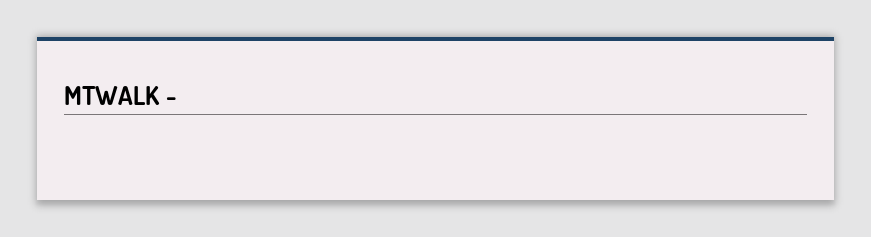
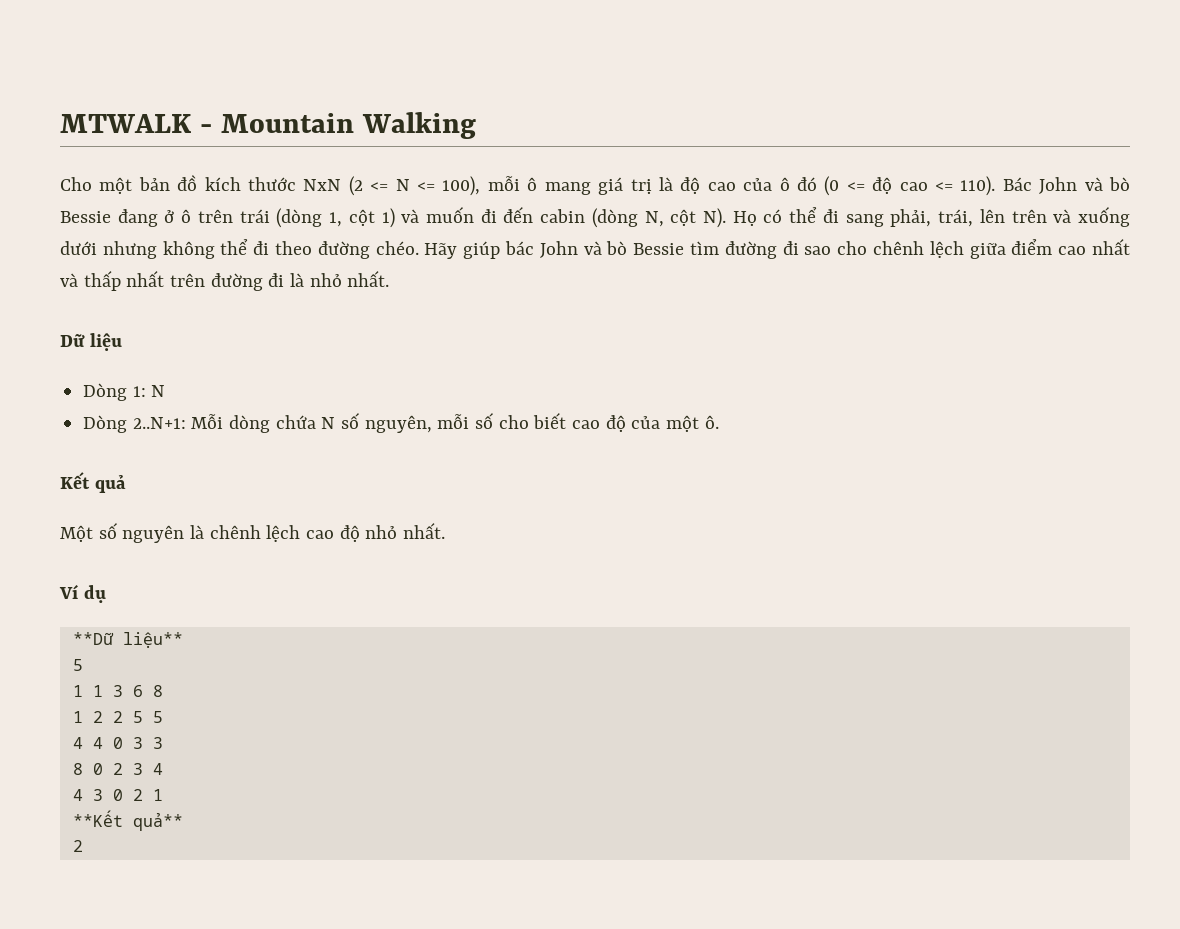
- MTWALK -
+ MTWALK - Mountain Walking
+ Cho một bản đồ kích thước NxN (2 <= N <= 100), mỗi ô mang giá trị là độ cao của ô đó (0 <= độ cao <= 110). Bác John và bò Bessie đang ở ô trên trái (dòng 1, cột 1) và muốn đi đến cabin (dòng N, cột N). Họ có thể đi sang phải, trái, lên trên và xuống dưới nhưng không thể đi theo đường chéo. Hãy giúp bác John và bò Bessie tìm đường đi sao cho chênh lệch giữa điểm cao nhất và thấp nhất trên đường đi là nhỏ nhất.
+ Dữ liệu
+ Dòng 1: N
+ Dòng 2..N+1: Mỗi dòng chứa N số nguyên, mỗi số cho biết cao độ của một ô.
+ Kết quả
+ Một số nguyên là chênh lệch cao độ nhỏ nhất.
+ Ví dụ
+ **Dữ liệu**
+ 5
+ 1 1 3 6 8
+ 1 2 2 5 5
+ 4 4 0 3 3
+ 8 0 2 3 4
+ 4 3 0 2 1
+ **Kết quả**
+ 2

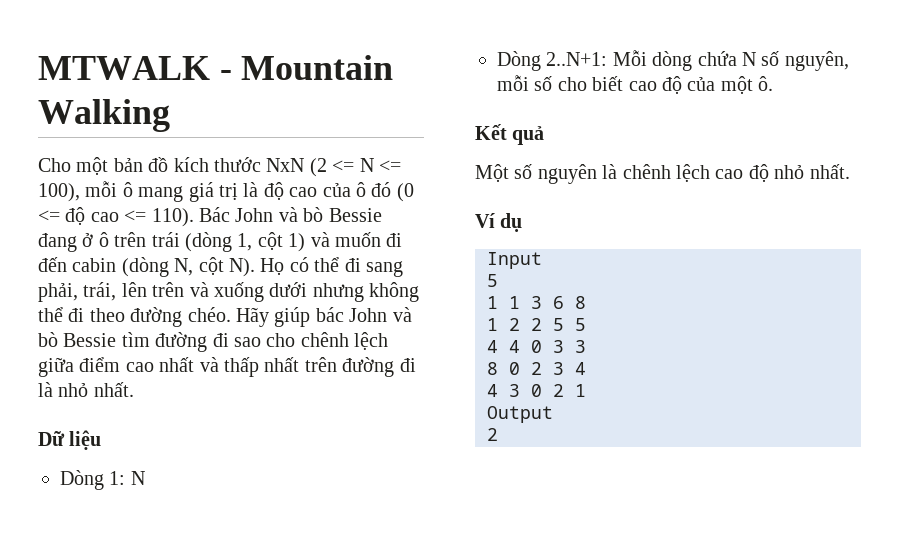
- **Dữ liệu**
+ Input
- **Kết quả**
+ Output

